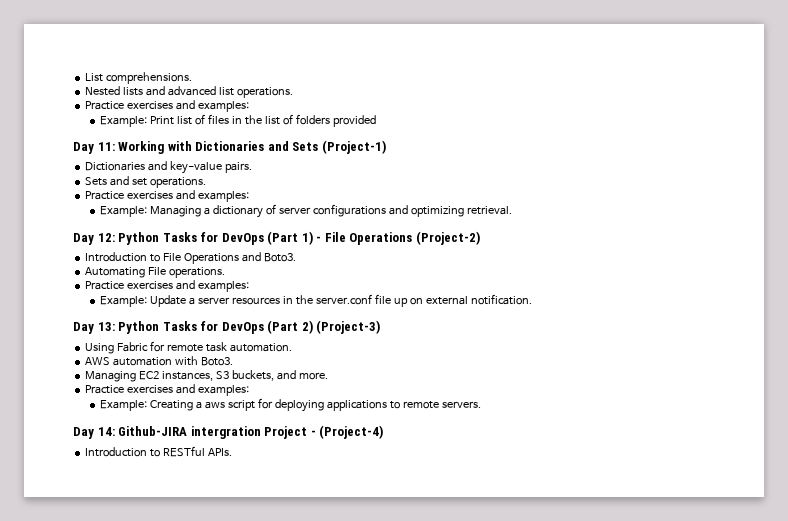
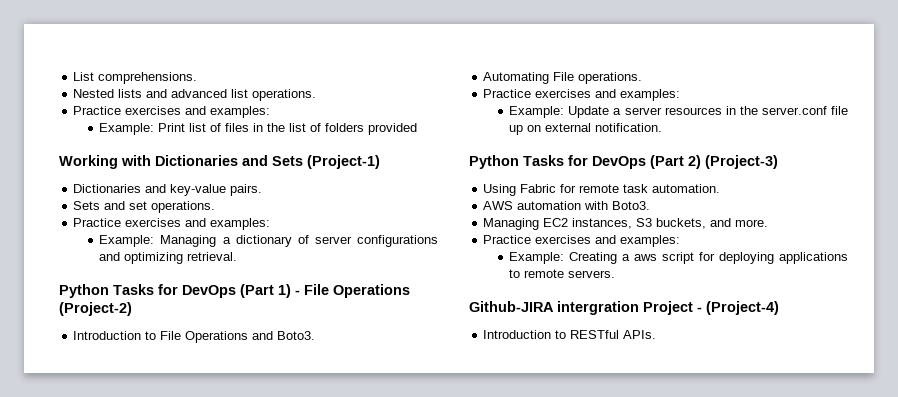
- Day 11: Working with Dictionaries and Sets (Project-1)
+ Working with Dictionaries and Sets (Project-1)
- Day 12: Python Tasks for DevOps (Part 1) - File Operations (Project-2)
+ Python Tasks for DevOps (Part 1) - File Operations (Project-2)
- Day 13: Python Tasks for DevOps (Part 2) (Project-3)
+ Python Tasks for DevOps (Part 2) (Project-3)
- Day 14: Github-JIRA intergration Project - (Project-4)
+ Github-JIRA intergration Project - (Project-4)

